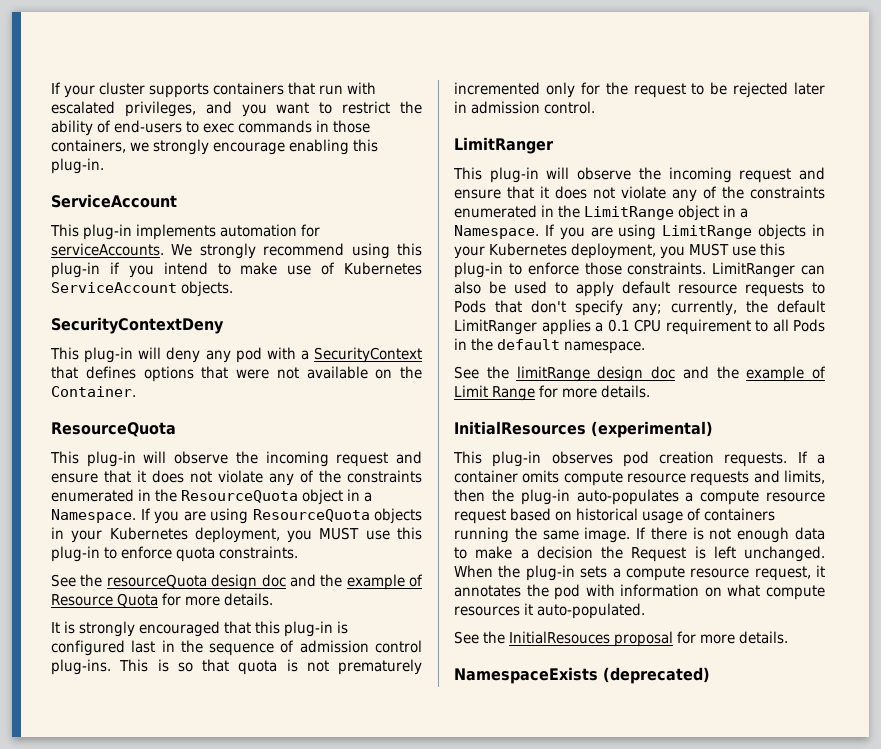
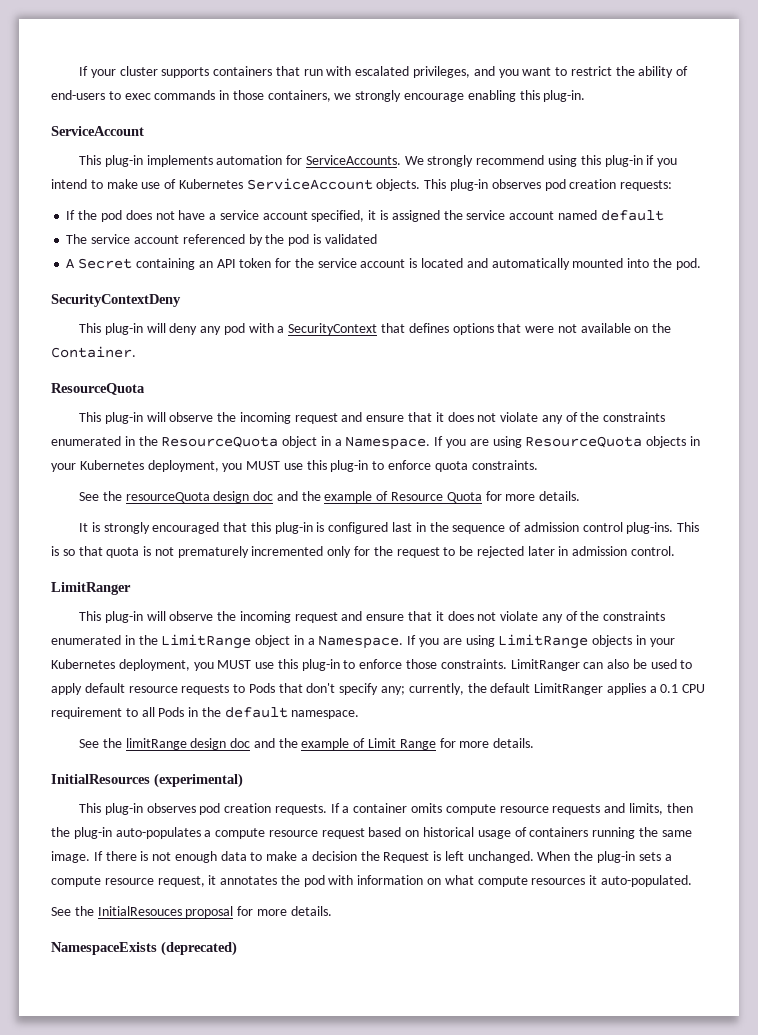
- This plug-in implements automation for serviceAccounts.
+ This plug-in implements automation for ServiceAccounts.
+ This plug-in observes pod creation requests:
+ If the pod does not have a service account specified, it is assigned the service account named default
+ The service account referenced by the pod is validated
+ A Secret containing an API token for the service account is located and automatically mounted into the pod.

